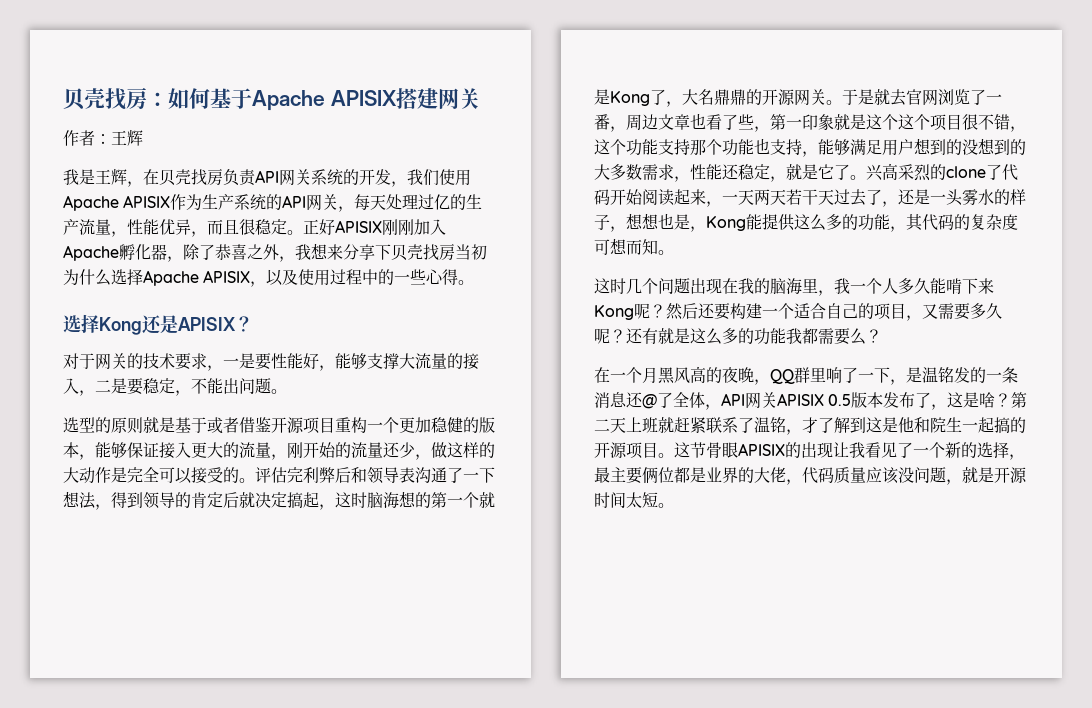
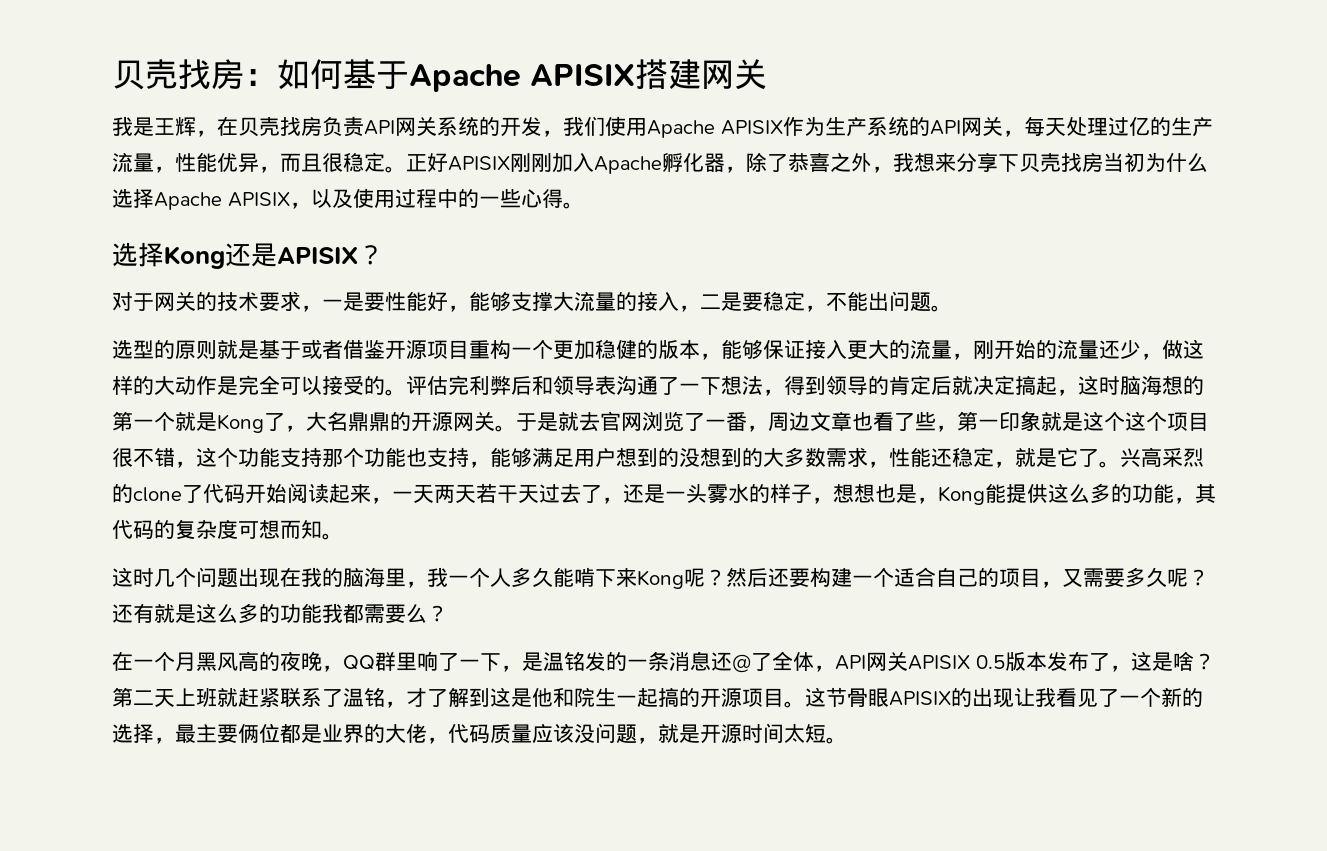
- 作者：王辉

